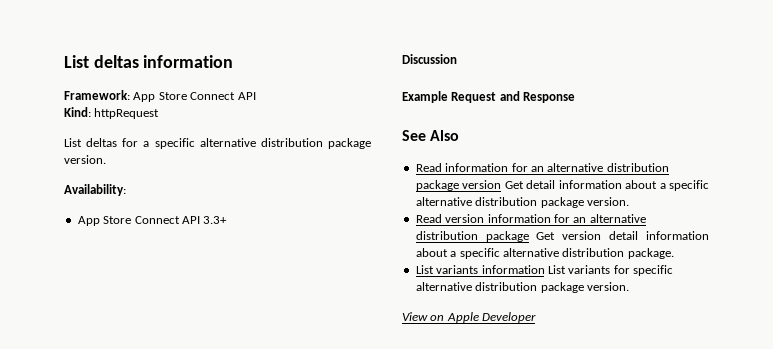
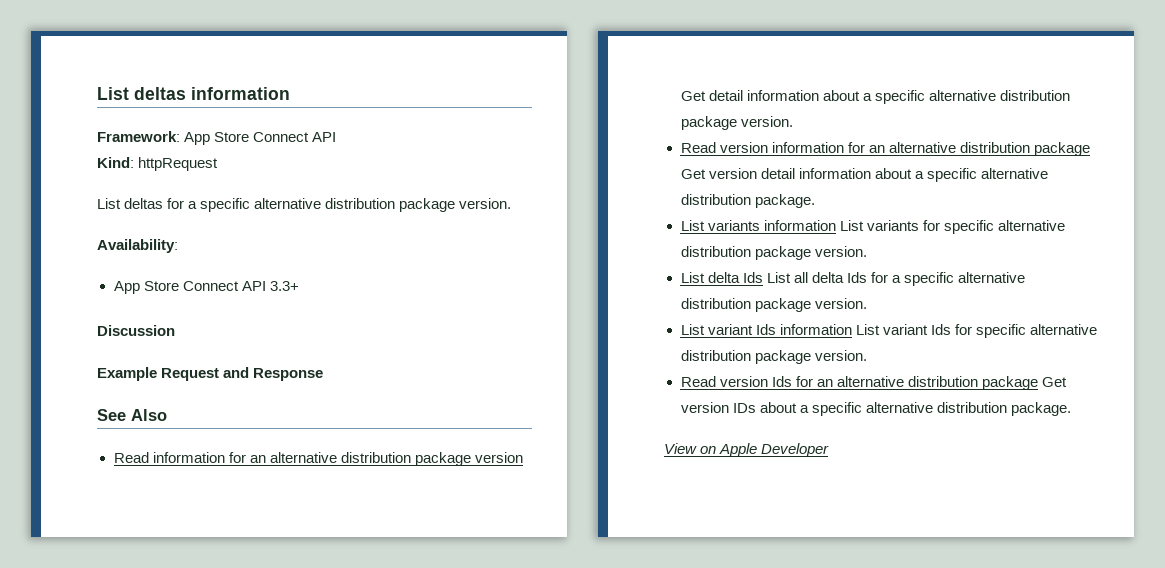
+ List delta Ids List all delta Ids for a specific alternative distribution package version.
+ List variant Ids information List variant Ids for specific alternative distribution package version.
+ Read version Ids for an alternative distribution package Get version IDs about a specific alternative distribution package.

